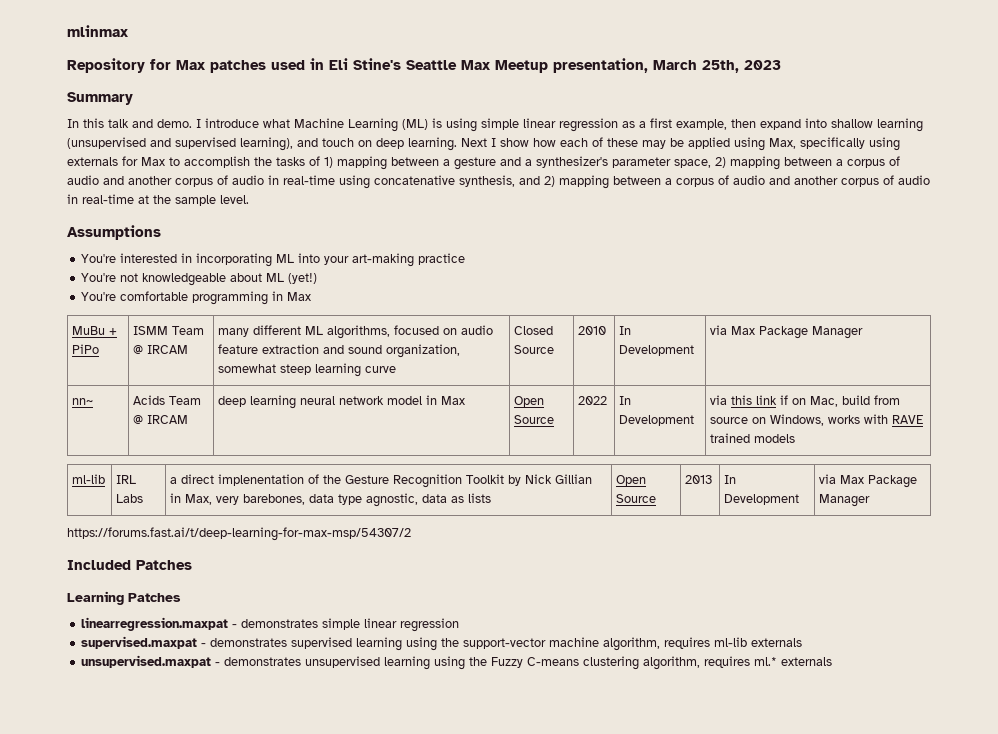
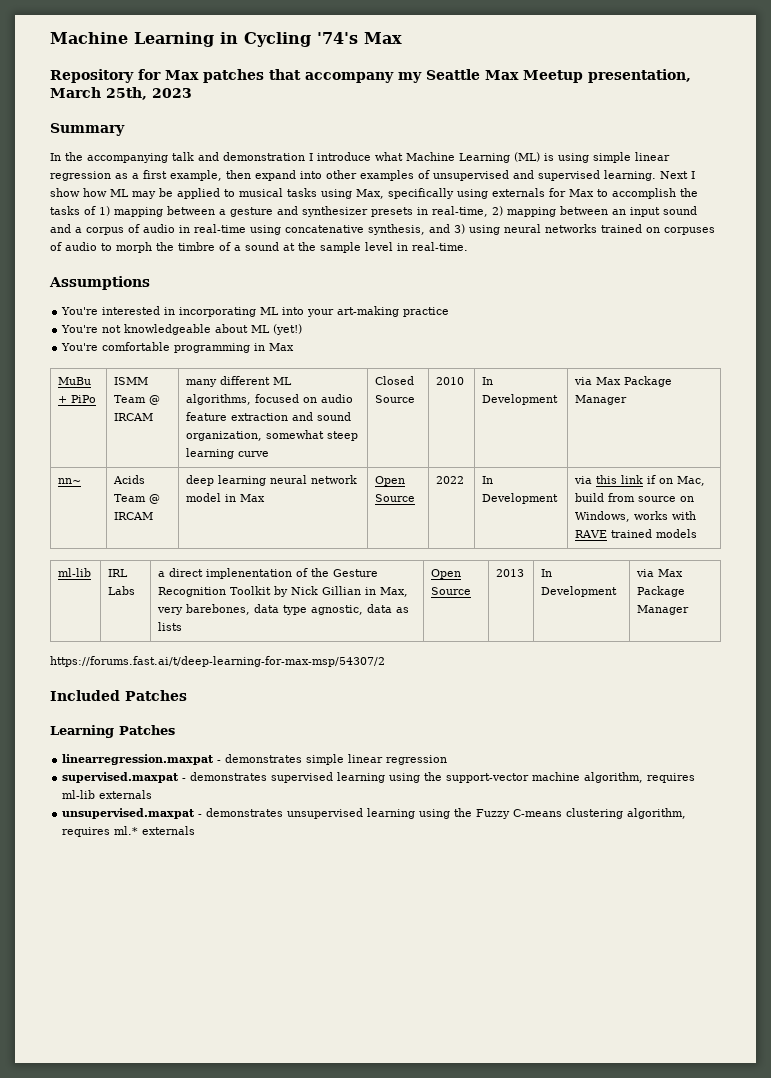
- mlinmax
+ Machine Learning in Cycling '74's Max
- Repository for Max patches used in Eli Stine's Seattle Max Meetup presentation, March 25th, 2023
+ Repository for Max patches that accompany my Seattle Max Meetup presentation, March 25th, 2023
- In this talk and demo. I introduce what Machine Learning (ML) is using simple linear regression as a first example, then expand into shallow learning (unsupervised and supervised learning), and touch on deep learning.
+ In the accompanying talk and demonstration I introduce what Machine Learning (ML) is using simple linear regression as a first example, then expand into other examples of unsupervised and supervised learning.
- Next I show how each of these may be applied using Max, specifically using externals for Max to accomplish the tasks of 1) mapping between a gesture and a synthesizer's parameter space, 2) mapping between a corpus of audio and another corpus of audio in real-time using concatenative synthesis, and 2) mapping between a corpus of audio and another corpus of audio in real-time at the sample level.
+ Next I show how ML may be applied to musical tasks using Max, specifically using externals for Max to accomplish the tasks of 1) mapping between a gesture and synthesizer presets in real-time, 2) mapping between an input sound and a corpus of audio in real-time using concatenative synthesis, and 3) using neural networks trained on corpuses of audio to morph the timbre of a sound at the sample level in real-time.

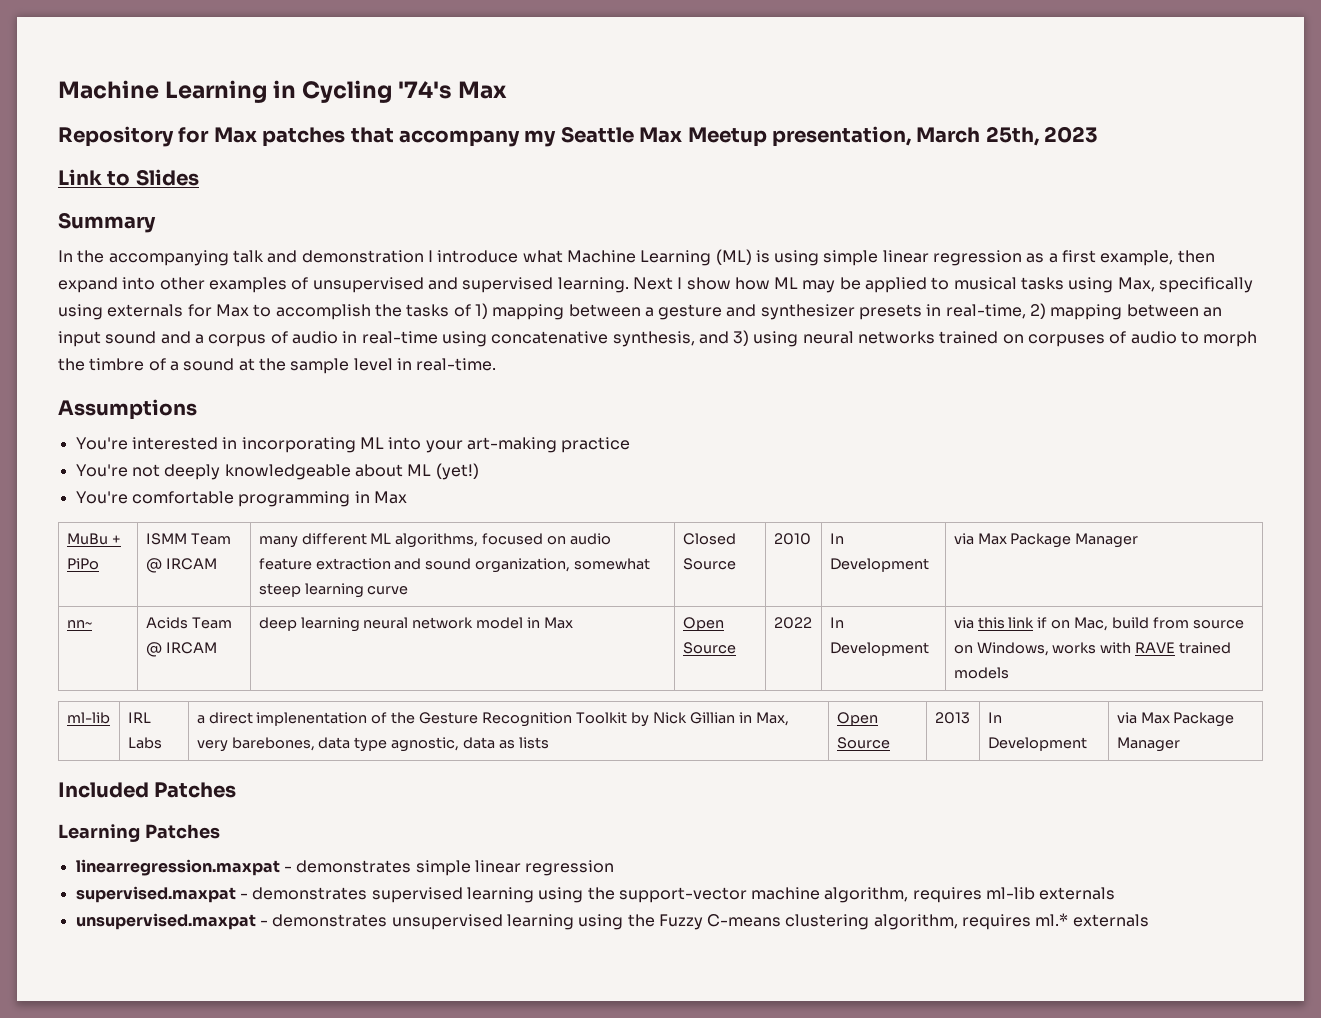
+ Link to Slides
- You're not knowledgeable about ML (yet!)
+ You're not deeply knowledgeable about ML (yet!)
- https://forums.fast.ai/t/deep-learning-for-max-msp/54307/2

